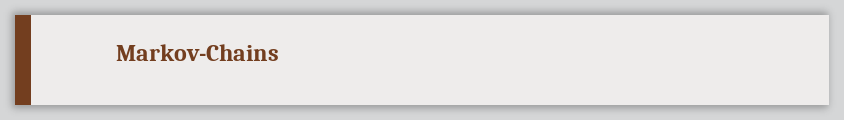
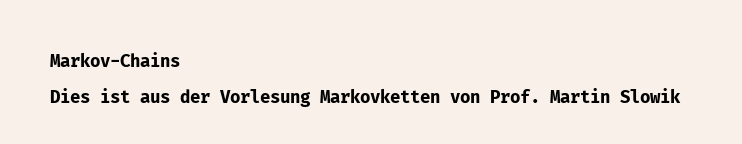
+ Dies ist aus der Vorlesung Markovketten von Prof. Martin Slowik

